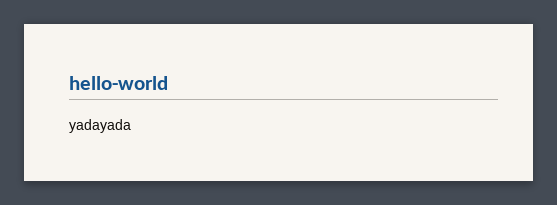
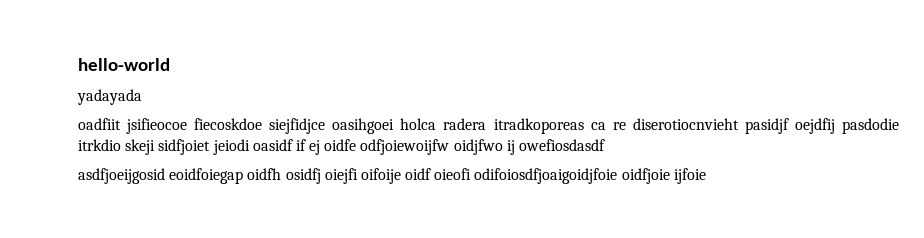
+ oadfiit jsifieocoe fiecoskdoe siejfidjce oasihgoei holca radera itradkoporeas ca re diserotiocnvieht pasidjf oejdfij pasdodie itrkdio skeji sidfjoiet jeiodi oasidf if ej oidfe odfjoiewoijfw oidjfwo ij owefiosdasdf
+ asdfjoeijgosid eoidfoiegap oidfh osidfj oiejfi oifoije oidf oieofi odifoiosdfjoaigoidjfoie oidfjoie ijfoie

